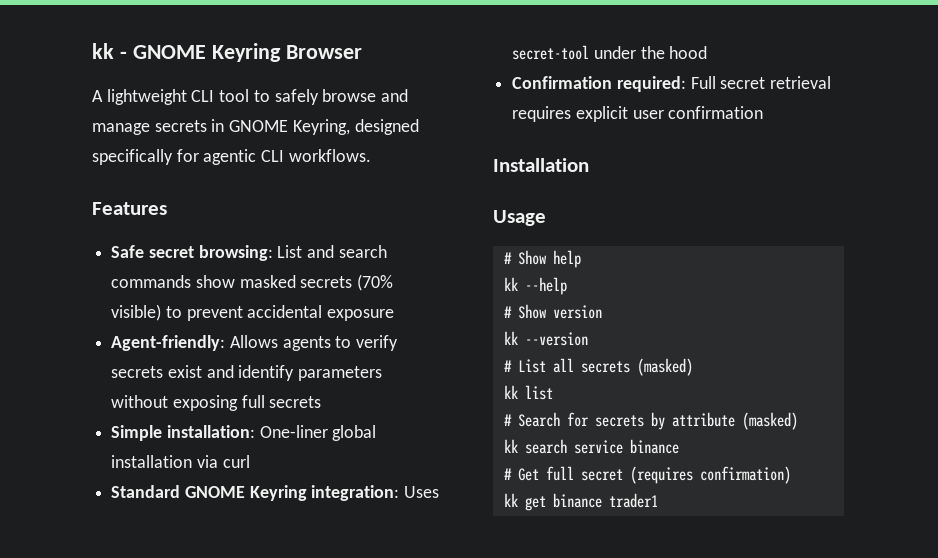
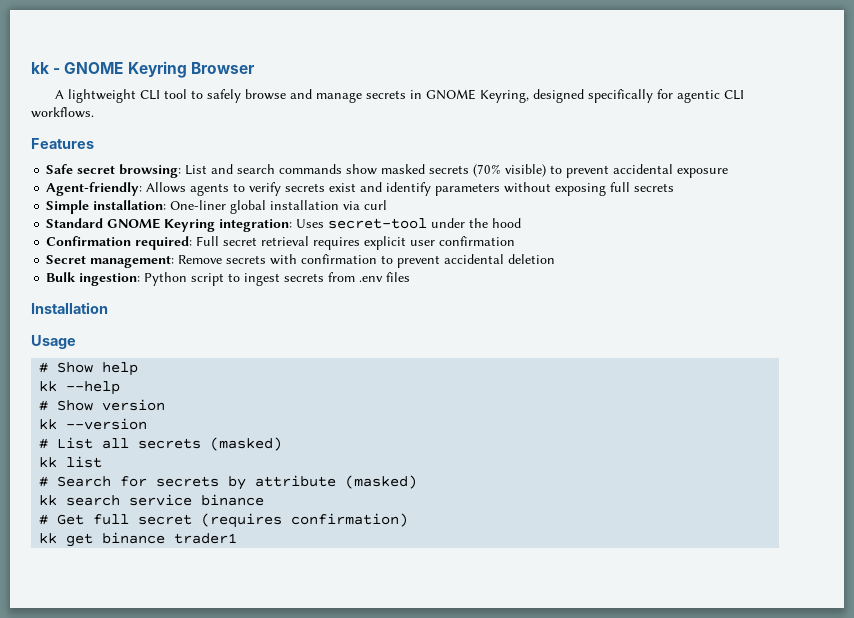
+ Secret management: Remove secrets with confirmation to prevent accidental deletion
+ Bulk ingestion: Python script to ingest secrets from .env files

